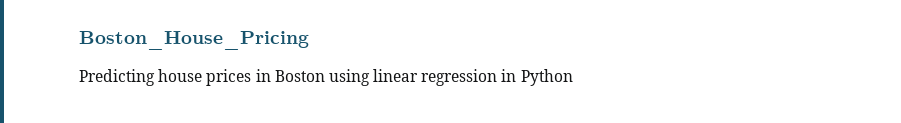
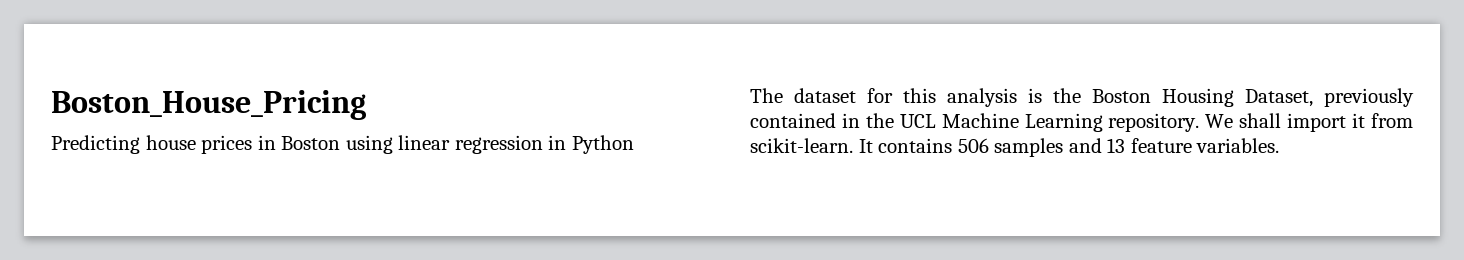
+ The dataset for this analysis is the Boston Housing Dataset, previously contained in the UCL Machine Learning repository. We shall import it from scikit-learn. It contains 506 samples and 13 feature variables.

